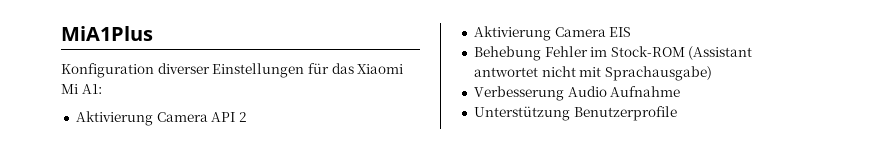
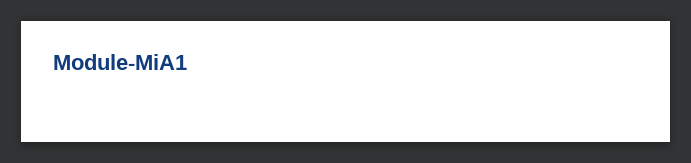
- MiA1Plus
- Konfiguration diverser Einstellungen für das Xiaomi Mi A1:
- Aktivierung Camera API 2
- Aktivierung Camera EIS
- Behebung Fehler im Stock-ROM (Assistant antwortet nicht mit Sprachausgabe)
- Verbesserung Audio Aufnahme
- Unterstützung Benutzerprofile
+ Module-MiA1

